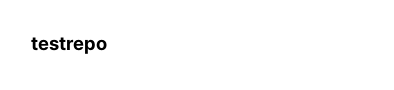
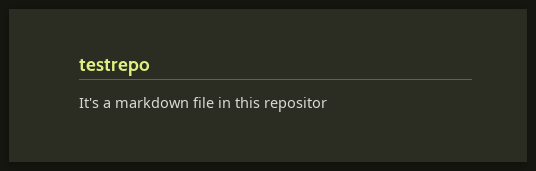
+ It's a markdown file in this repositor

